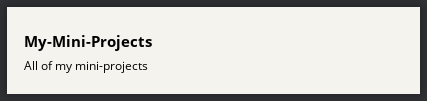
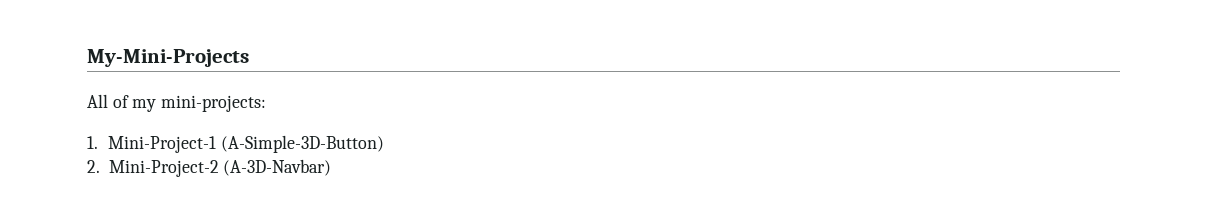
- All of my mini-projects
+ All of my mini-projects:
+ 1. Mini-Project-1 (A-Simple-3D-Button)
+ 2. Mini-Project-2 (A-3D-Navbar)

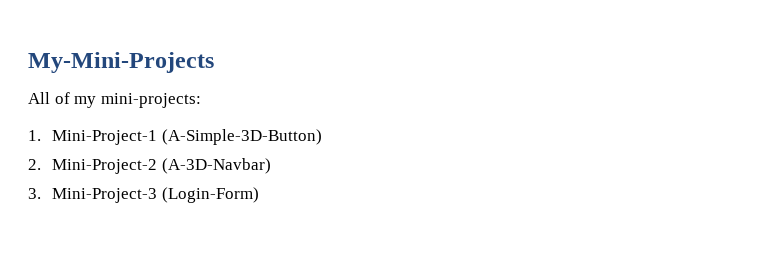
+ 3. Mini-Project-3 (Login-Form)

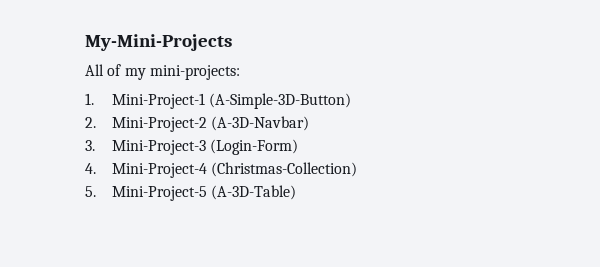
+ 4. Mini-Project-4 (Christmas-Collection)
+ 5. Mini-Project-5 (A-3D-Table)

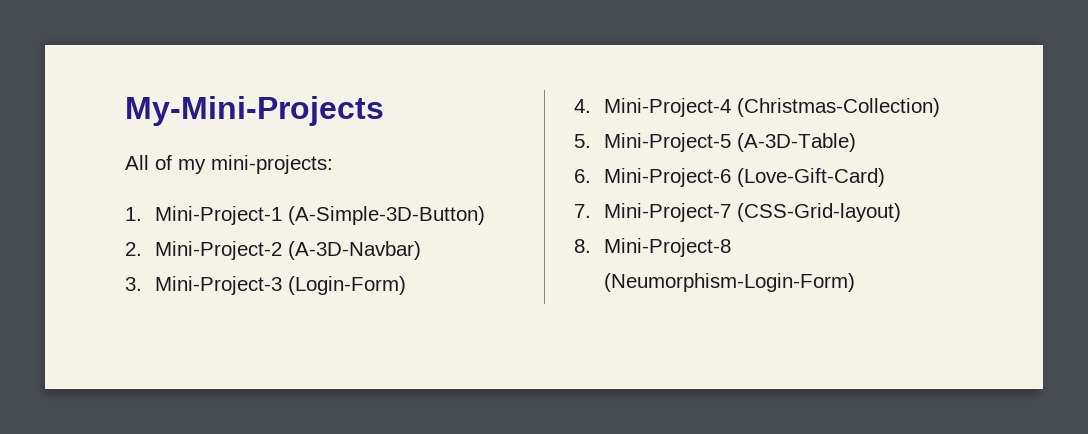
+ 6. Mini-Project-6 (Love-Gift-Card)
+ 7. Mini-Project-7 (CSS-Grid-layout)
+ 8. Mini-Project-8 (Neumorphism-Login-Form)

